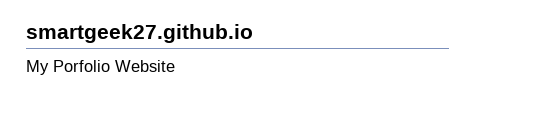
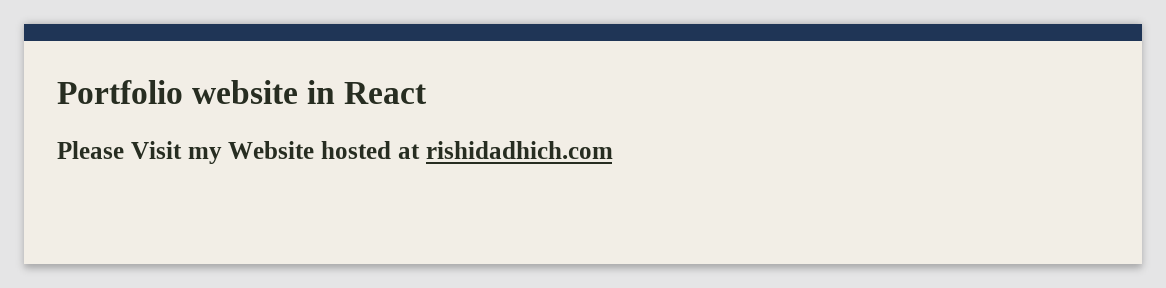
- smartgeek27.github.io
- My Porfolio Website
+ Portfolio website in React
+ Please Visit my Website hosted at rishidadhich.com

